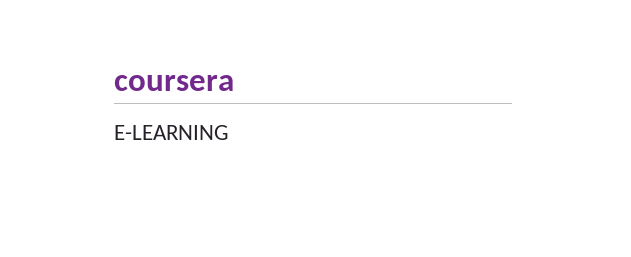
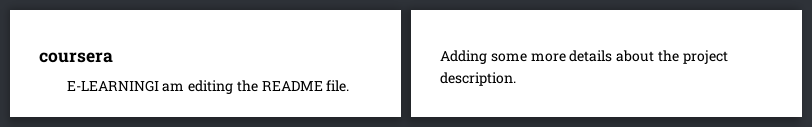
- E-LEARNING
+ E-LEARNINGI am editing the README file. Adding some more details about the project description.

